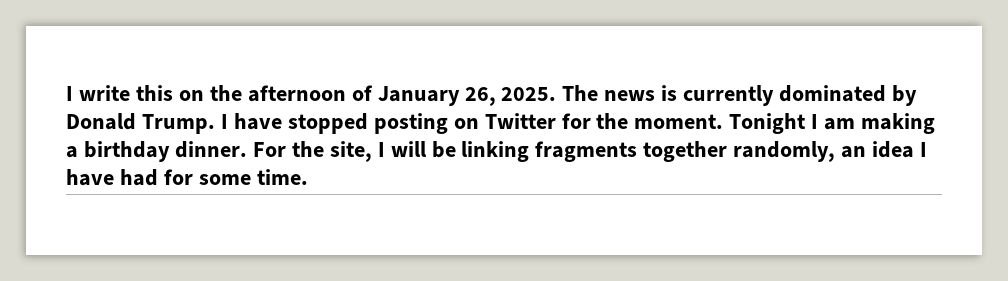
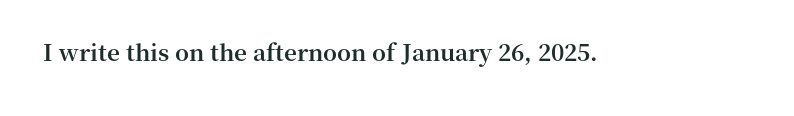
- The news is currently dominated by Donald Trump. I have stopped posting on Twitter for the moment. Tonight I am making a birthday dinner. For the site, I will be linking fragments together randomly, an idea I have had for some time.

